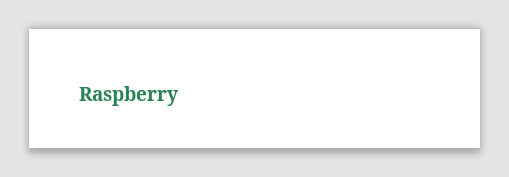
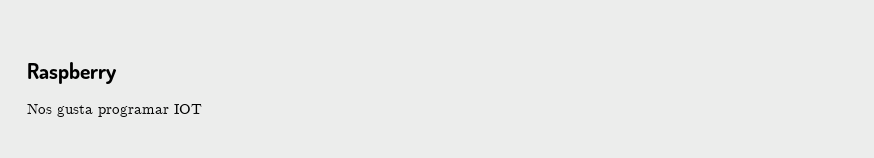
+ Nos gusta programar IOT

